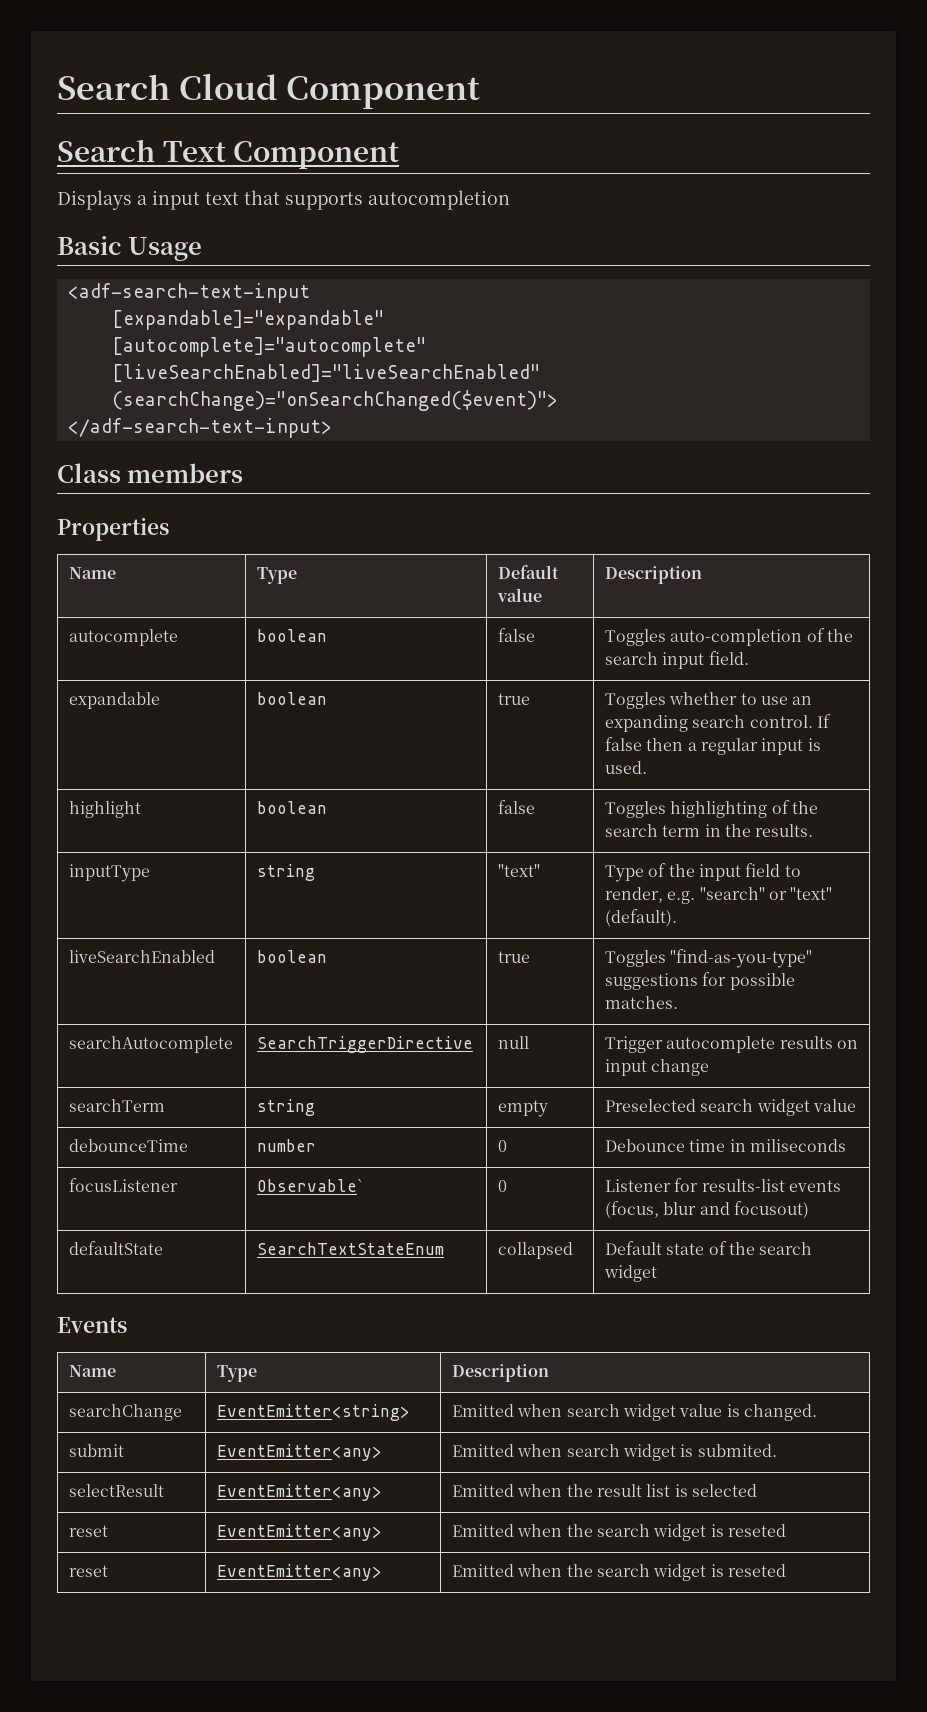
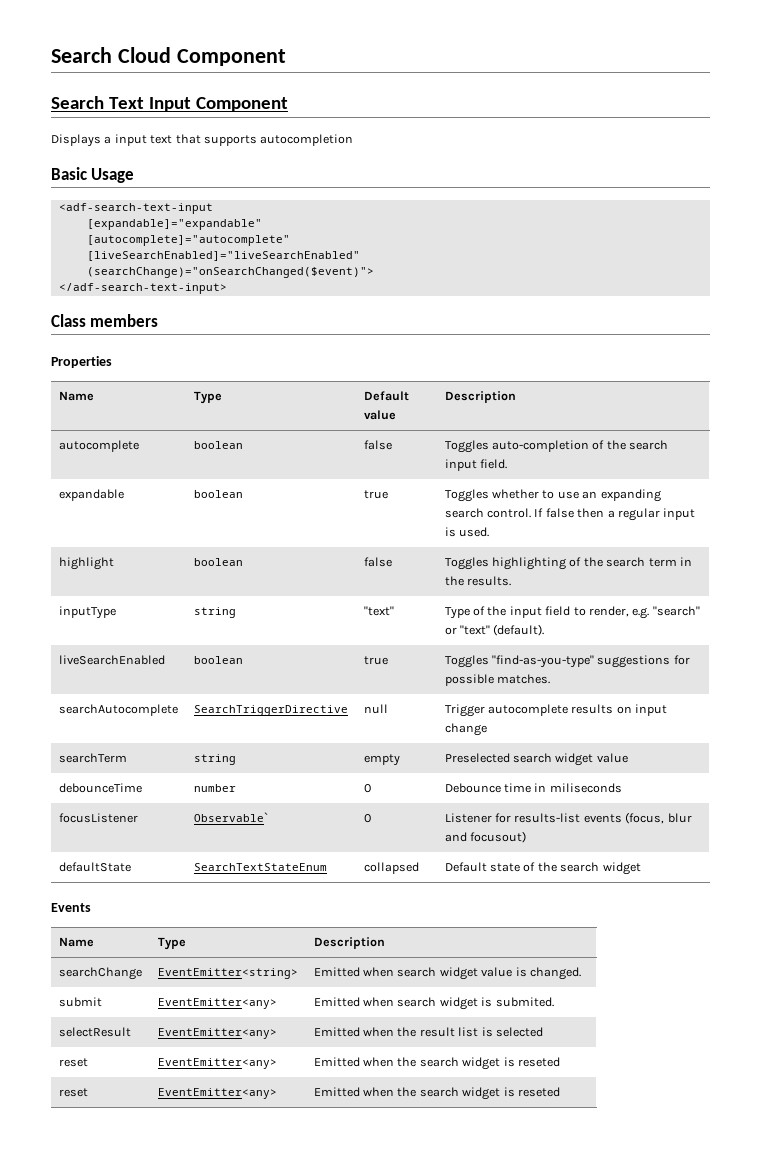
- Search Text Component
+ Search Text Input Component

